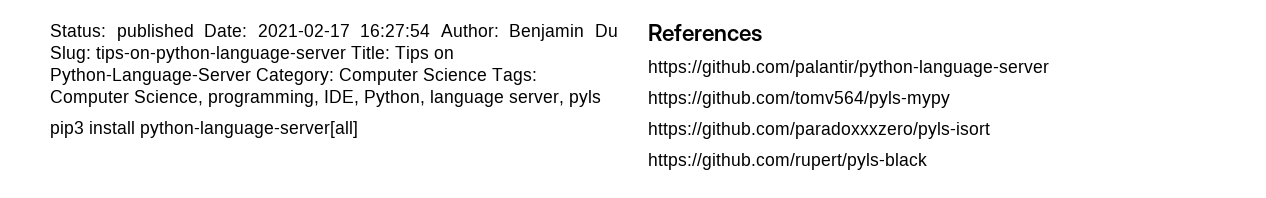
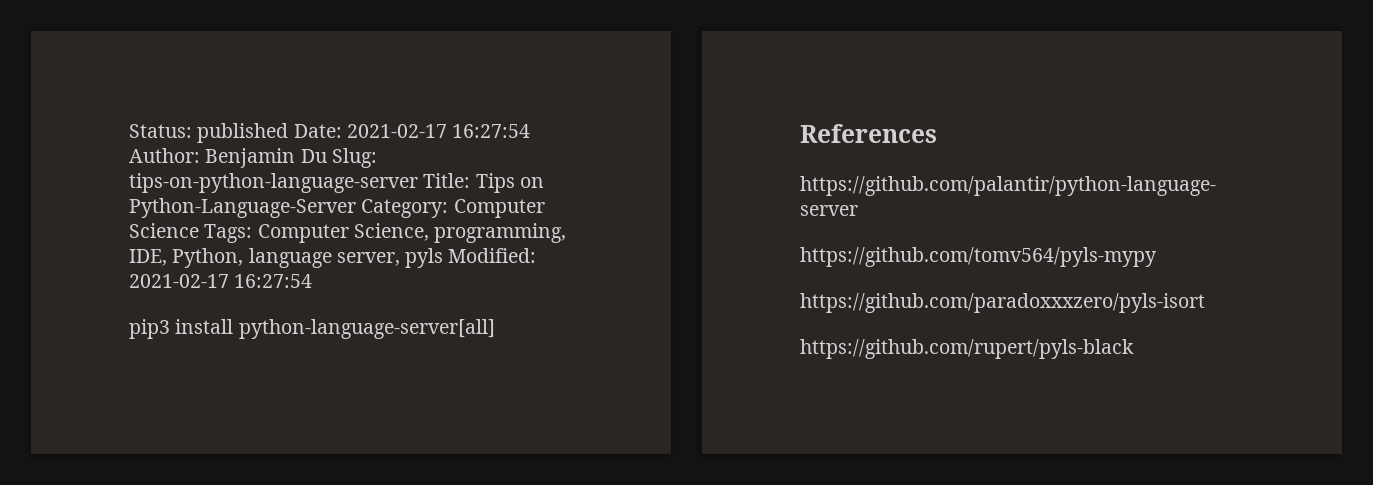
- Status: published Date: 2021-02-17 16:27:54 Author: Benjamin Du Slug: tips-on-python-language-server Title: Tips on Python-Language-Server Category: Computer Science Tags: Computer Science, programming, IDE, Python, language server, pyls
+ Status: published Date: 2021-02-17 16:27:54 Author: Benjamin Du Slug: tips-on-python-language-server Title: Tips on Python-Language-Server Category: Computer Science Tags: Computer Science, programming, IDE, Python, language server, pyls Modified: 2021-02-17 16:27:54

